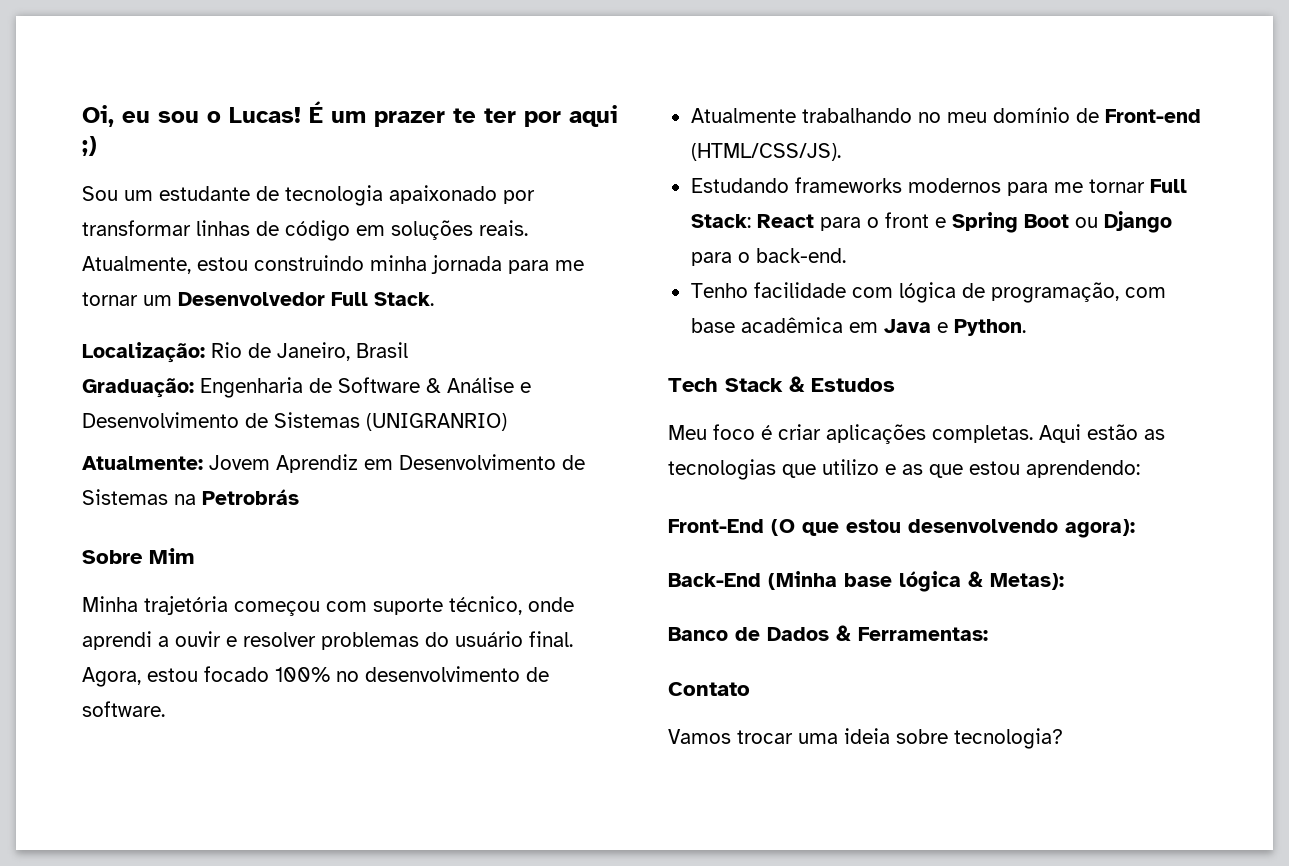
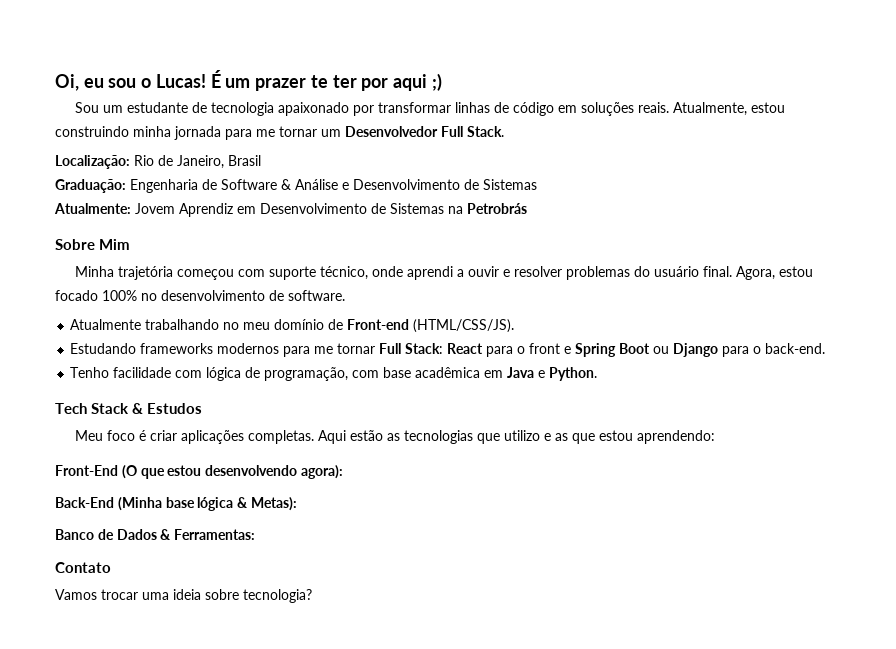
- Graduação: Engenharia de Software & Análise e Desenvolvimento de Sistemas (UNIGRANRIO)
+ Graduação: Engenharia de Software & Análise e Desenvolvimento de Sistemas

